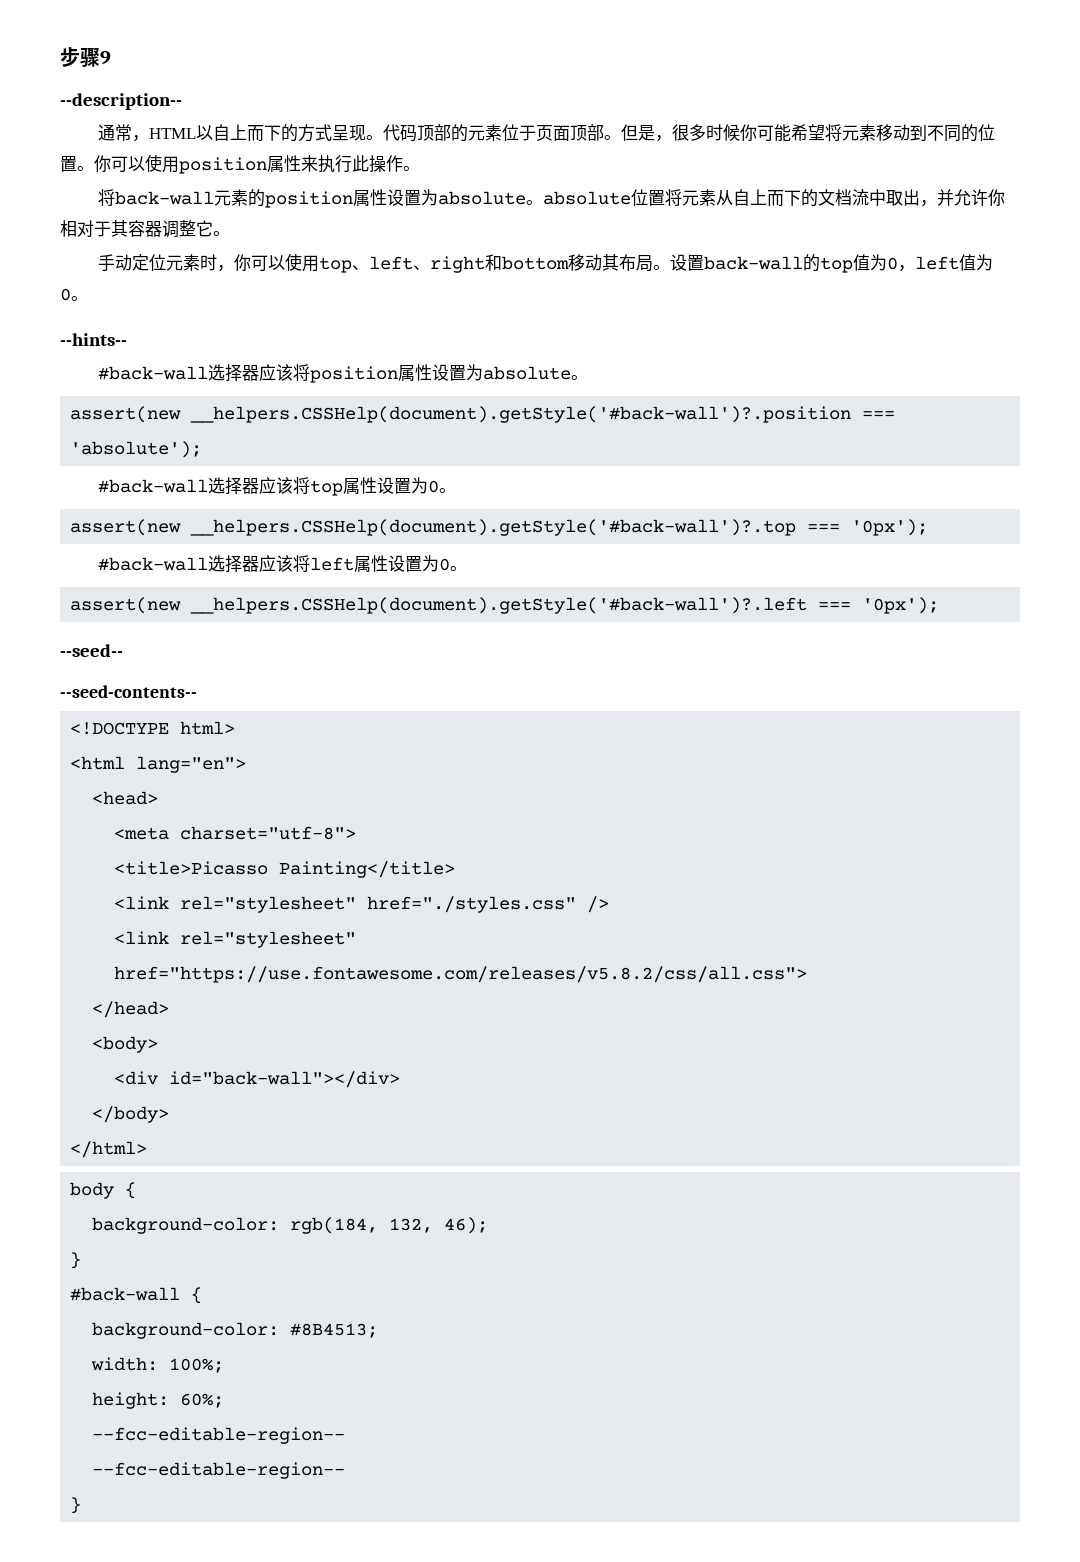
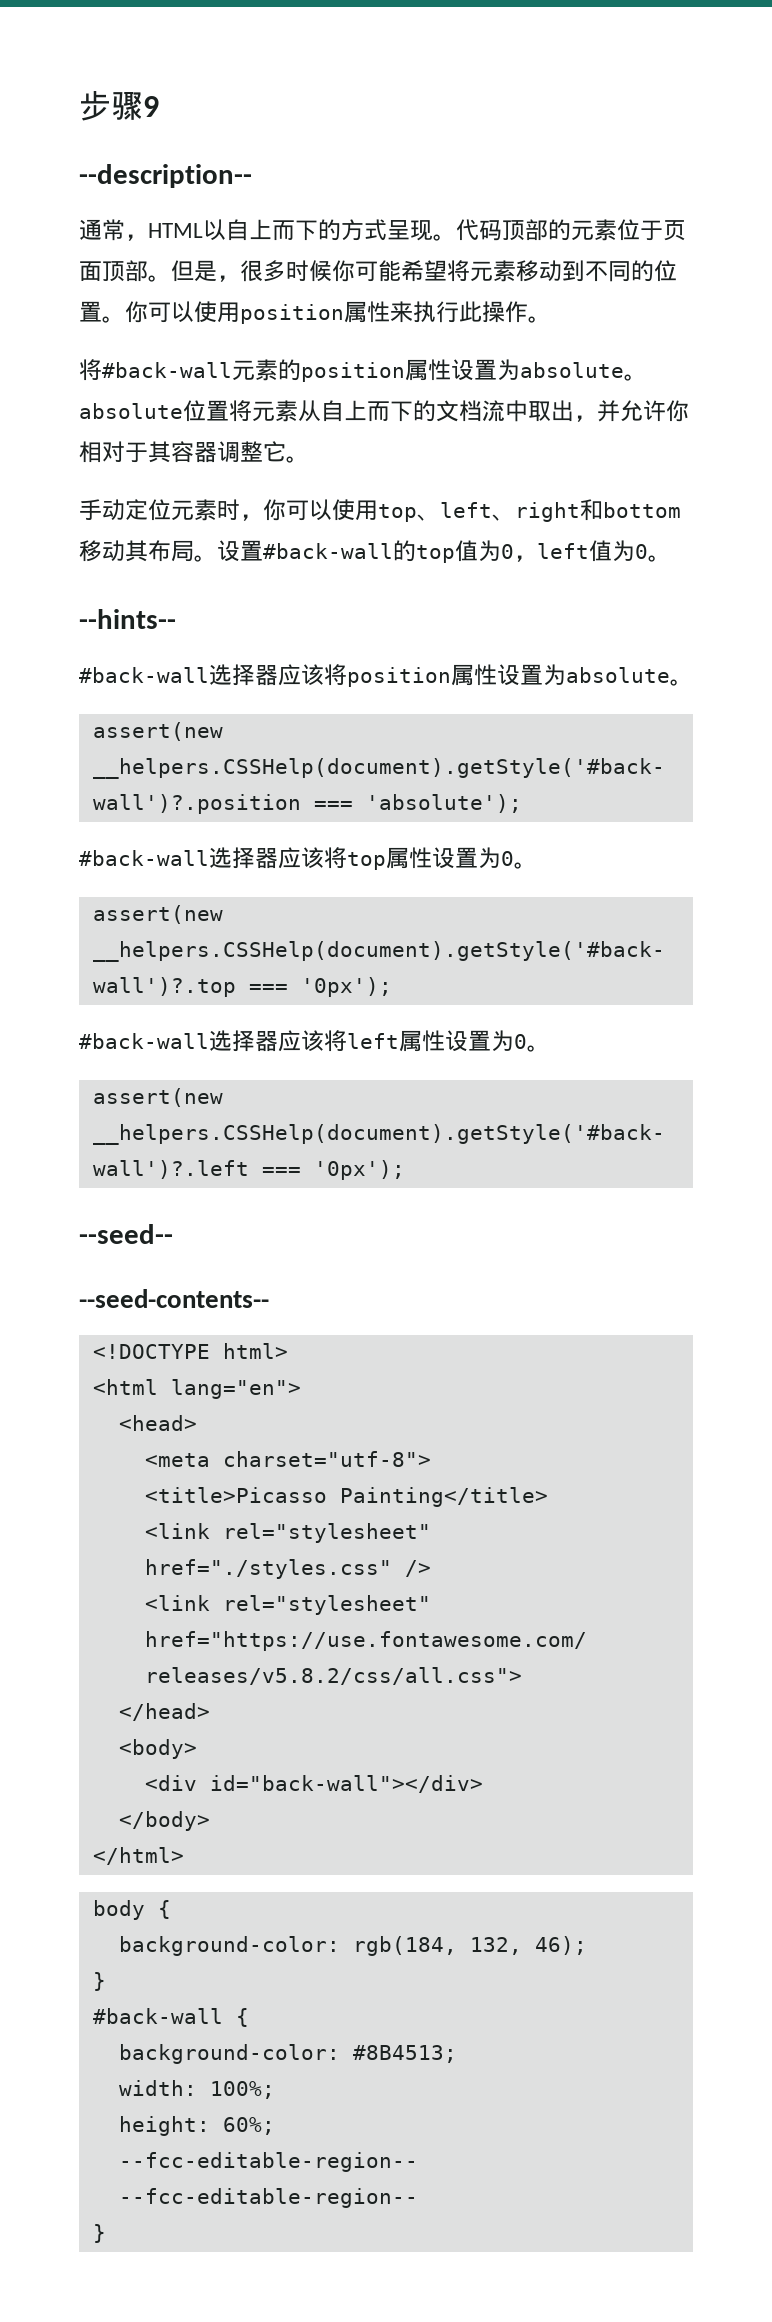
- 将back-wall元素的position属性设置为absolute。absolute位置将元素从自上而下的文档流中取出，并允许你相对于其容器调整它。
+ 将#back-wall元素的position属性设置为absolute。absolute位置将元素从自上而下的文档流中取出，并允许你相对于其容器调整它。
- 设置back-wall的top值为0，left值为0。
+ 设置#back-wall的top值为0，left值为0。

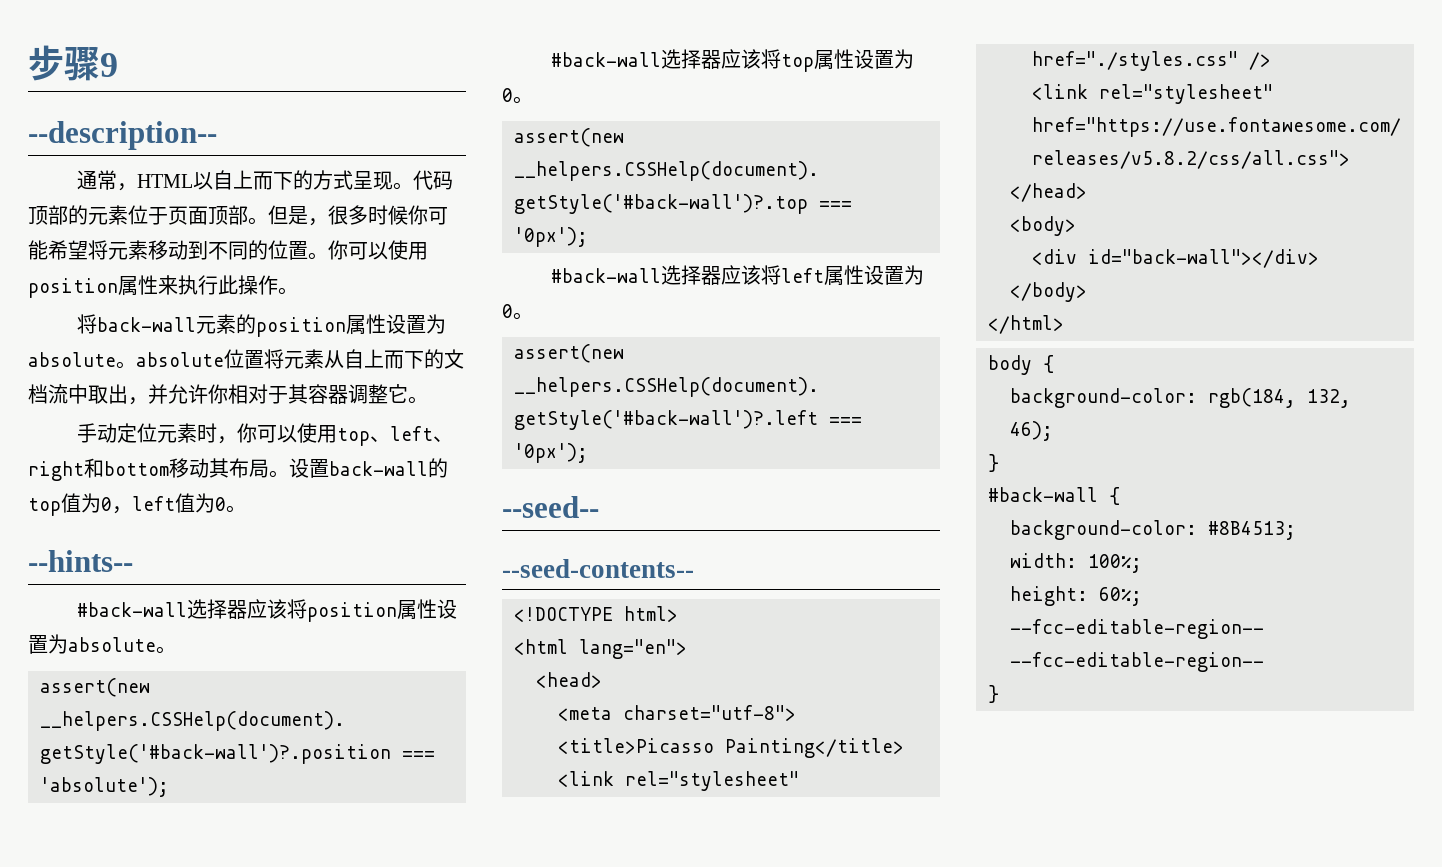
- 将#back-wall元素的position属性设置为absolute。absolute位置将元素从自上而下的文档流中取出，并允许你相对于其容器调整它。
+ 将back-wall元素的position属性设置为absolute。absolute位置将元素从自上而下的文档流中取出，并允许你相对于其容器调整它。
- 设置#back-wall的top值为0，left值为0。
+ 设置back-wall的top值为0，left值为0。

